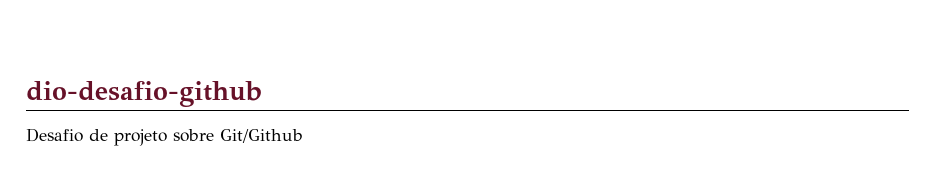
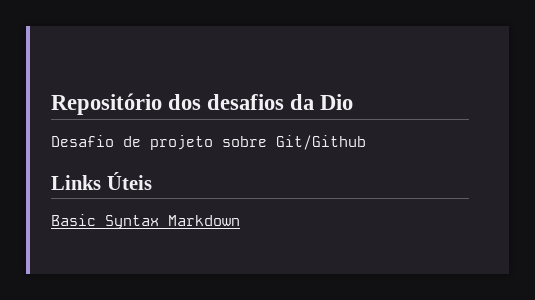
- dio-desafio-github
+ Repositório dos desafios da Dio
+ Links Úteis
+ Basic Syntax Markdown

